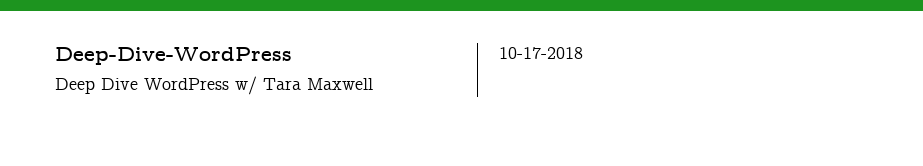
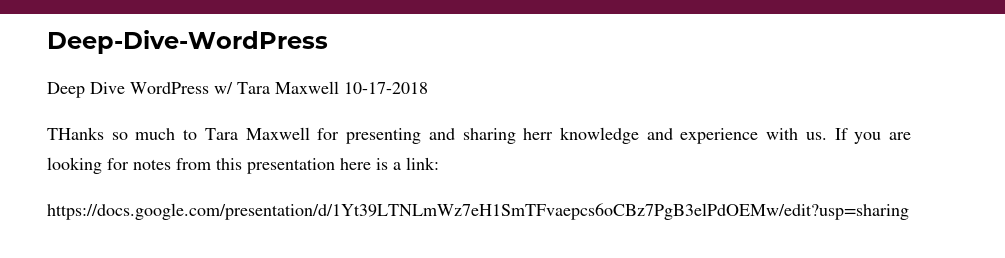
+ THanks so much to Tara Maxwell for presenting and sharing herr knowledge and experience with us. If you are looking for notes from this presentation here is a link:
+ https://docs.google.com/presentation/d/1Yt39LTNLmWz7eH1SmTFvaepcs6oCBz7PgB3elPdOEMw/edit?usp=sharing

